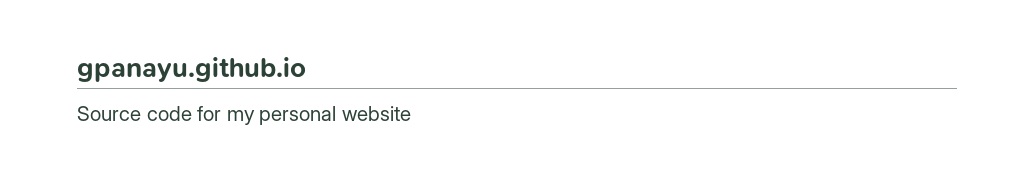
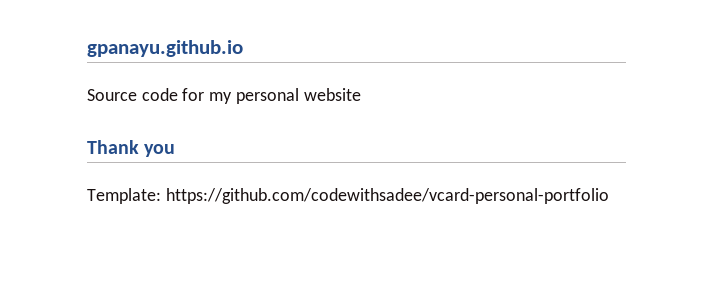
+ Thank you
+ Template: https://github.com/codewithsadee/vcard-personal-portfolio

